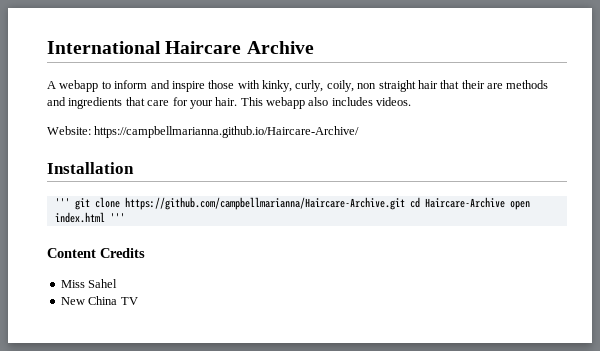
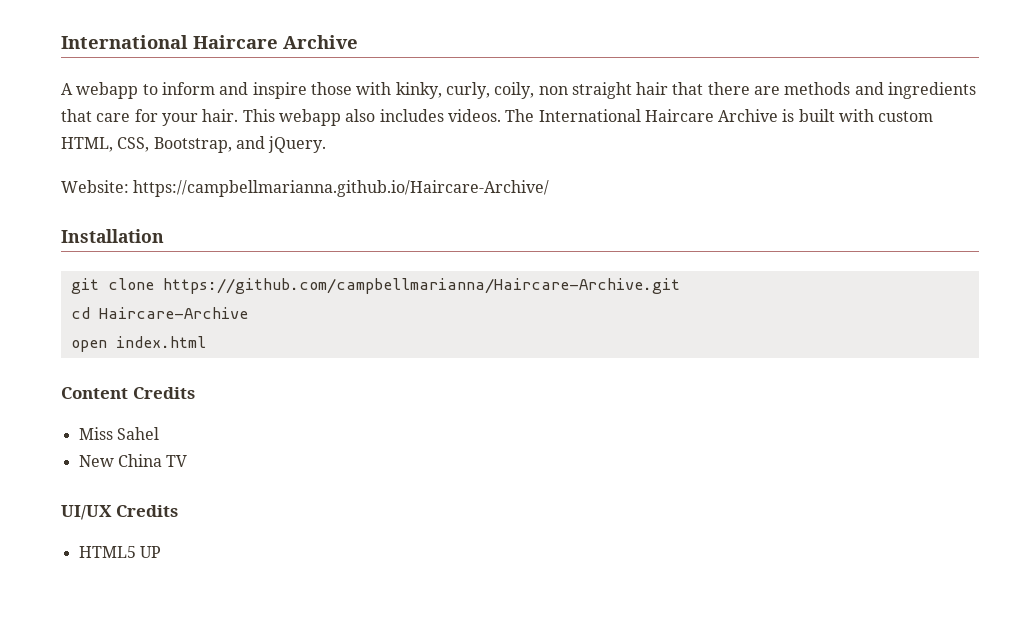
- A webapp to inform and inspire those with kinky, curly, coily, non straight hair that their are methods and ingredients that care for your hair.
+ A webapp to inform and inspire those with kinky, curly, coily, non straight hair that there are methods and ingredients that care for your hair.
+ The International Haircare Archive is built with custom HTML, CSS, Bootstrap, and jQuery.
- ''' git clone https://github.com/campbellmarianna/Haircare-Archive.git cd Haircare-Archive open index.html '''
+ git clone https://github.com/campbellmarianna/Haircare-Archive.git
+ cd Haircare-Archive
+ open index.html
+ UI/UX Credits
+ HTML5 UP

